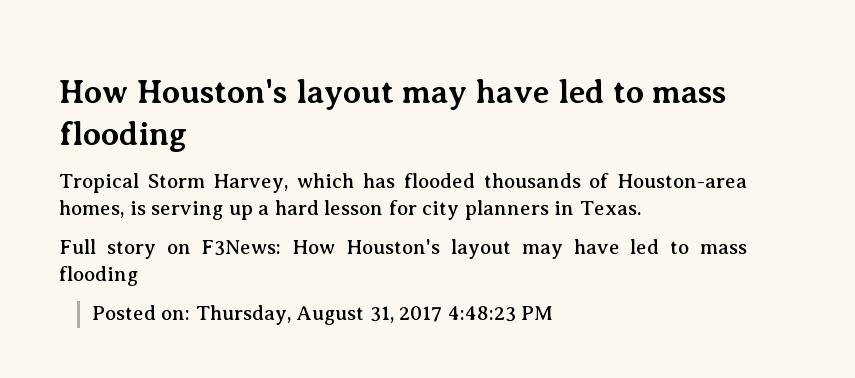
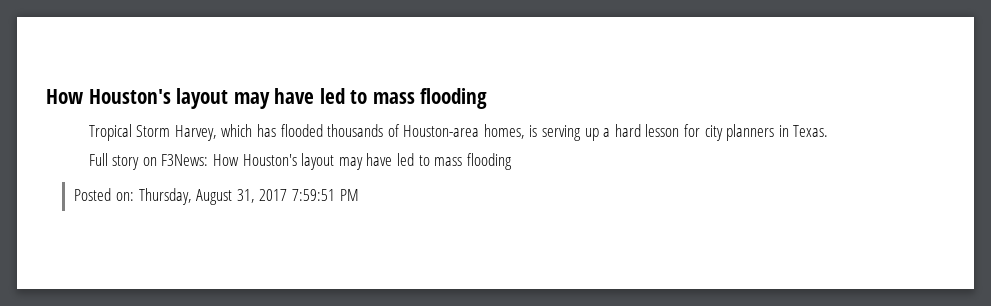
- Posted on: Thursday, August 31, 2017 4:48:23 PM
+ Posted on: Thursday, August 31, 2017 7:59:51 PM

